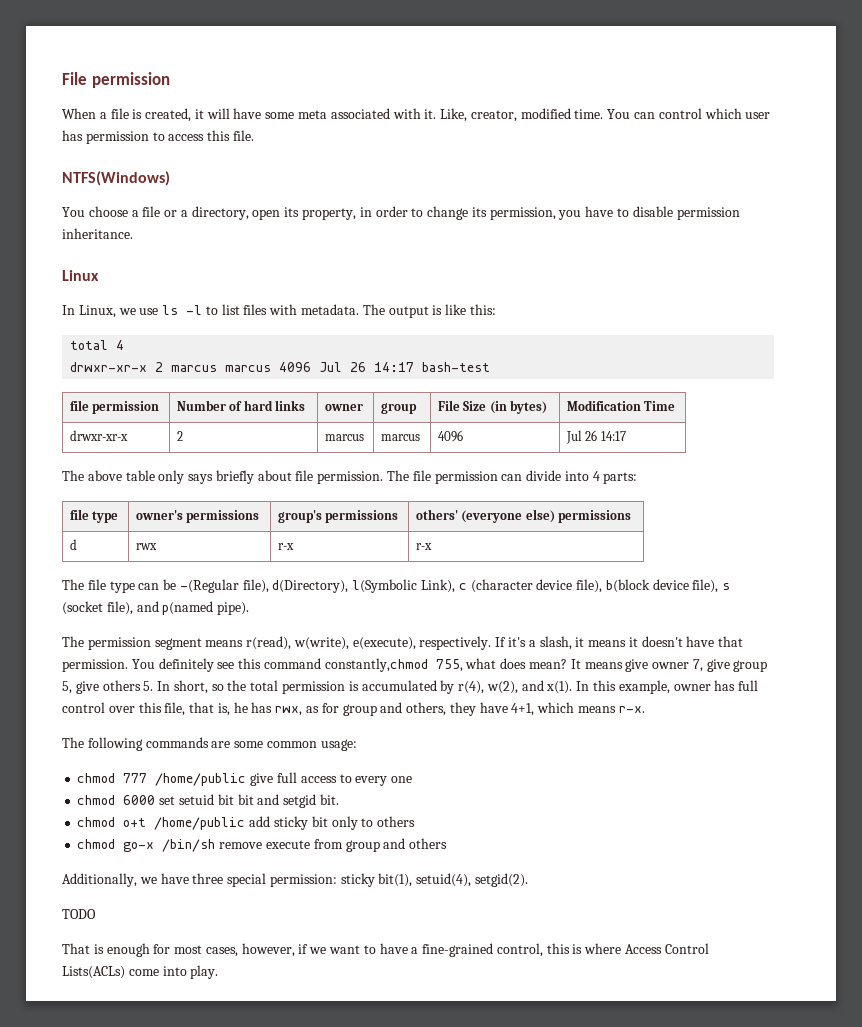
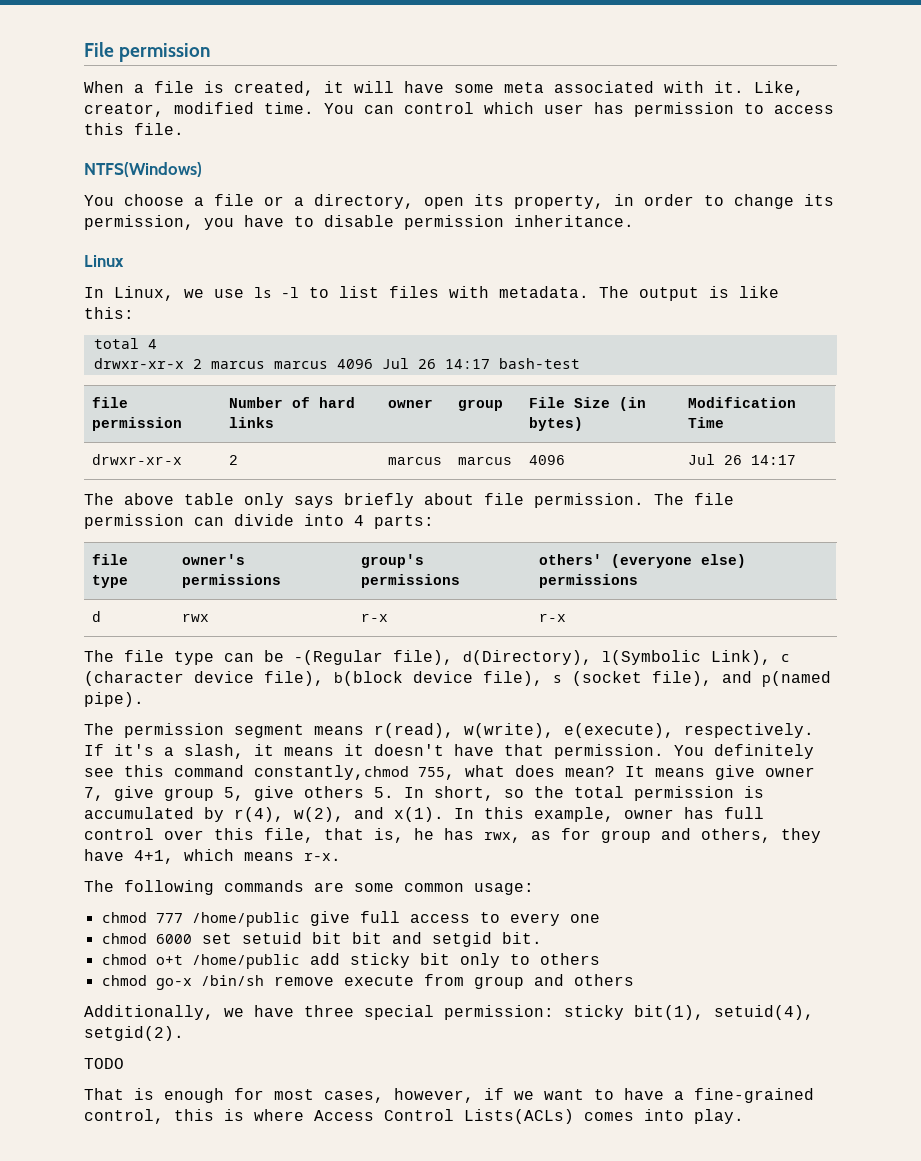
- That is enough for most cases, however, if we want to have a fine-grained control, this is where Access Control Lists(ACLs) come into play.
+ That is enough for most cases, however, if we want to have a fine-grained control, this is where Access Control Lists(ACLs) comes into play.

